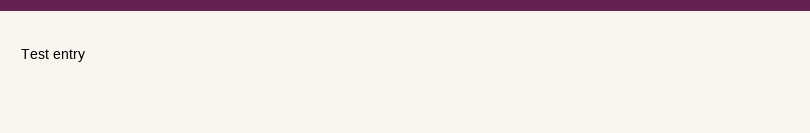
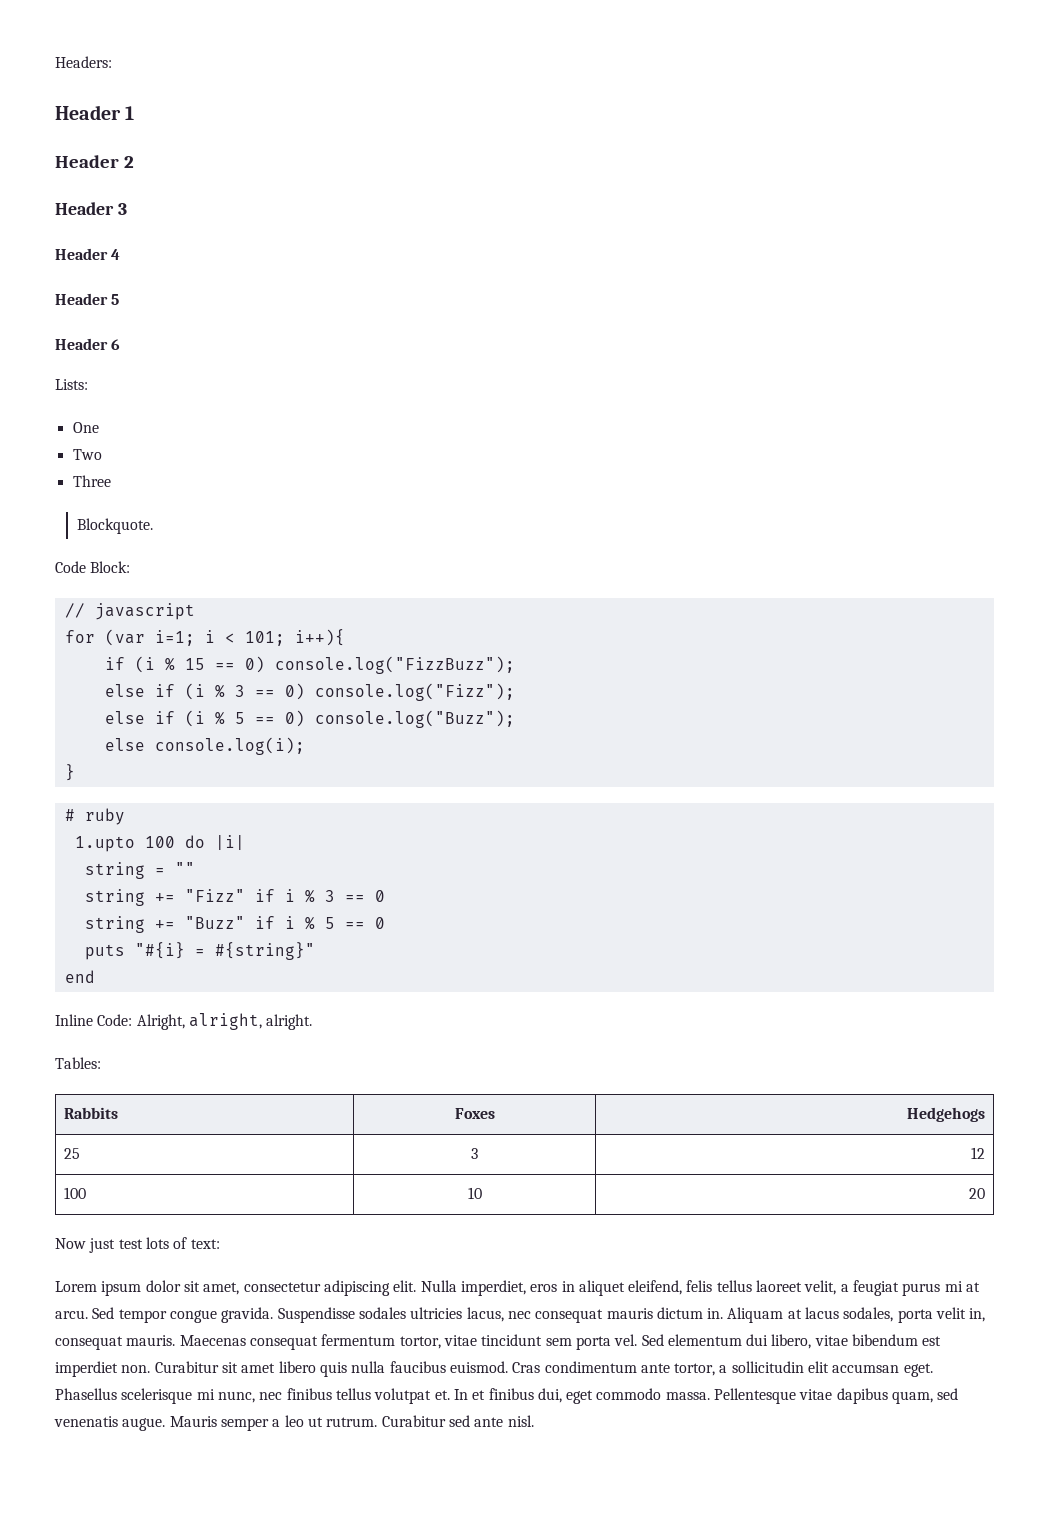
- Test entry
+ Headers:
+ Header 1
+ Header 2
+ Header 3
+ Header 4
+ Header 5
+ Header 6
+ Lists:
+ One
+ Two
+ Three
+ Blockquote.
+ Code Block:
+ // javascript
+ for (var i=1; i < 101; i++){
+ if (i % 15 == 0) console.log("FizzBuzz");
+ else if (i % 3 == 0) console.log("Fizz");
+ else if (i % 5 == 0) console.log("Buzz");
+ else console.log(i);
+ }
+ # ruby
+ 1.upto 100 do |i|
+ string = ""
+ string += "Fizz" if i % 3 == 0
+ string += "Buzz" if i % 5 == 0
+ puts "#{i} = #{string}"
+ end
+ Inline Code: Alright, alright, alright.
+ Tables:
+ Rabbits | Foxes | Hedgehogs
+ 25 | 3 | 12
+ 100 | 10 | 20
+ Now just test lots of text:
+ Lorem ipsum dolor sit amet, consectetur adipiscing elit. Nulla imperdiet, eros in aliquet eleifend, felis tellus laoreet velit, a feugiat purus mi at arcu. Sed tempor congue gravida. Suspendisse sodales ultricies lacus, nec consequat mauris dictum in. Aliquam at lacus sodales, porta velit in, consequat mauris. Maecenas consequat fermentum tortor, vitae tincidunt sem porta vel. Sed elementum dui libero, vitae bibendum est imperdiet non. Curabitur sit amet libero quis nulla faucibus euismod. Cras condimentum ante tortor, a sollicitudin elit accumsan eget. Phasellus scelerisque mi nunc, nec finibus tellus volutpat et. In et finibus dui, eget commodo massa. Pellentesque vitae dapibus quam, sed venenatis augue. Mauris semper a leo ut rutrum. Curabitur sed ante nisl.

